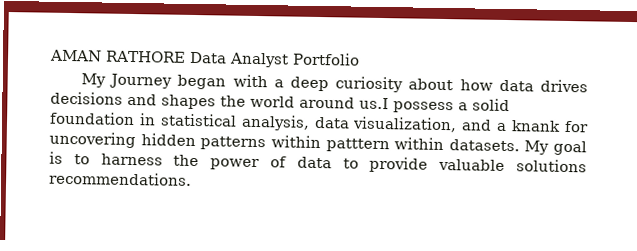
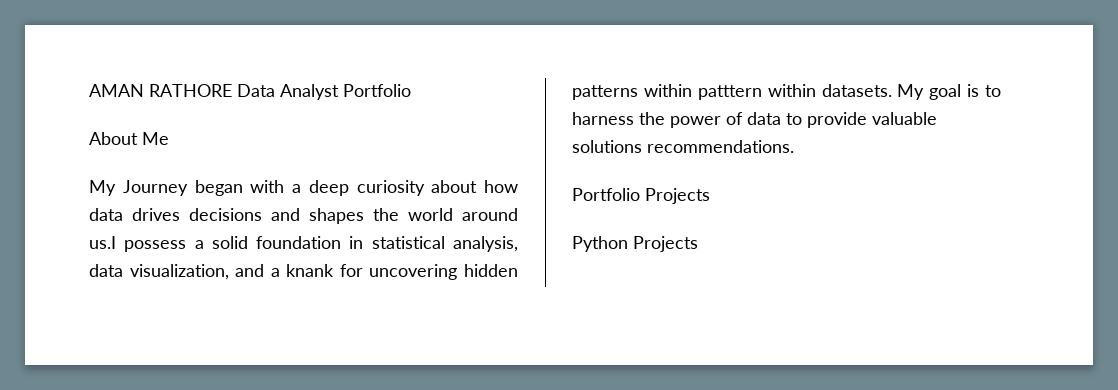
+ About Me
+ Portfolio Projects
+ Python Projects

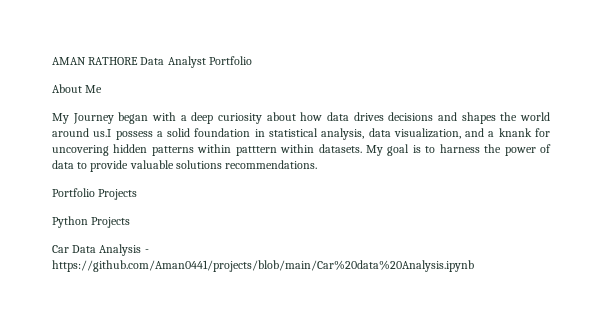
+ Car Data Analysis - https://github.com/Aman0441/projects/blob/main/Car%20data%20Analysis.ipynb

